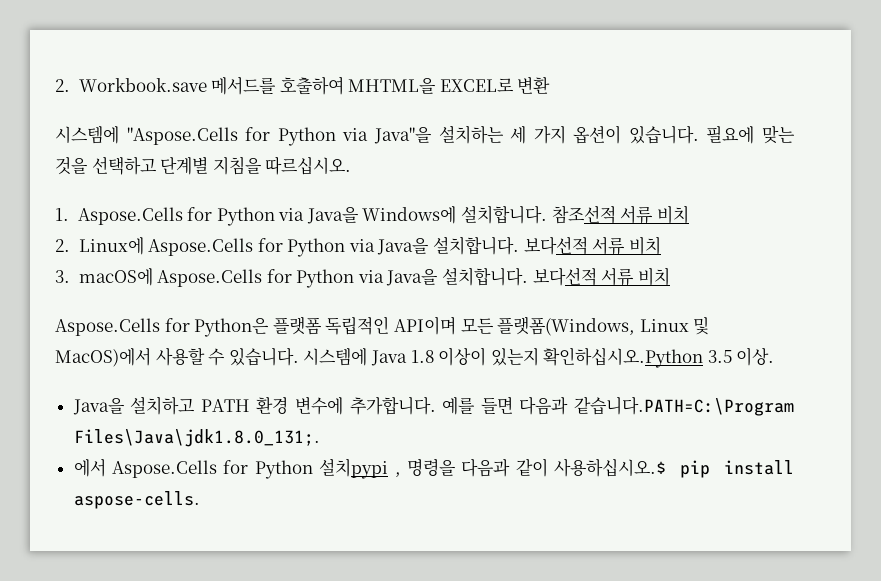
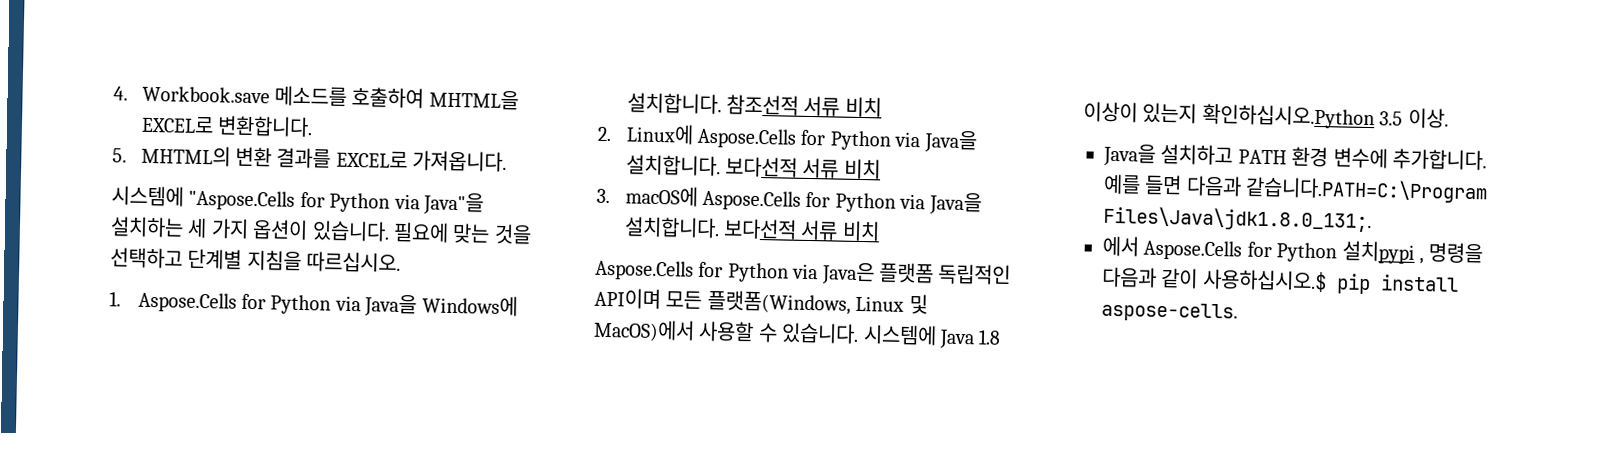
- 2. Workbook.save 메서드를 호출하여 MHTML을 EXCEL로 변환
+ 4. Workbook.save 메소드를 호출하여 MHTML을 EXCEL로 변환합니다.
+ 5. MHTML의 변환 결과를 EXCEL로 가져옵니다.
- Aspose.Cells for Python은 플랫폼 독립적인 API이며 모든 플랫폼(Windows, Linux 및 MacOS)에서 사용할 수 있습니다.
+ Aspose.Cells for Python via Java은 플랫폼 독립적인 API이며 모든 플랫폼(Windows, Linux 및 MacOS)에서 사용할 수 있습니다.

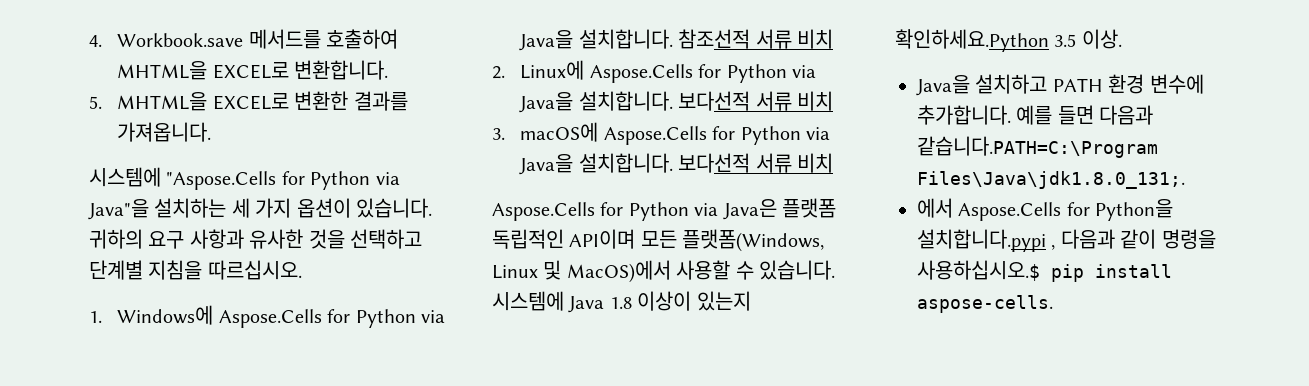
- 4. Workbook.save 메소드를 호출하여 MHTML을 EXCEL로 변환합니다.
+ 4. Workbook.save 메서드를 호출하여 MHTML을 EXCEL로 변환합니다.
- 5. MHTML의 변환 결과를 EXCEL로 가져옵니다.
+ 5. MHTML을 EXCEL로 변환한 결과를 가져옵니다.
- 필요에 맞는 것을 선택하고 단계별 지침을 따르십시오.
+ 귀하의 요구 사항과 유사한 것을 선택하고 단계별 지침을 따르십시오.
- 1. Aspose.Cells for Python via Java을 Windows에 설치합니다.
+ 1. Windows에 Aspose.Cells for Python via Java을 설치합니다.
- 시스템에 Java 1.8 이상이 있는지 확인하십시오.Python 3.5 이상.
+ 시스템에 Java 1.8 이상이 있는지 확인하세요.Python 3.5 이상.
- 에서 Aspose.Cells for Python 설치pypi , 명령을 다음과 같이 사용하십시오.$ pip install aspose-cells.
+ 에서 Aspose.Cells for Python을 설치합니다.pypi , 다음과 같이 명령을 사용하십시오.$ pip install aspose-cells.

